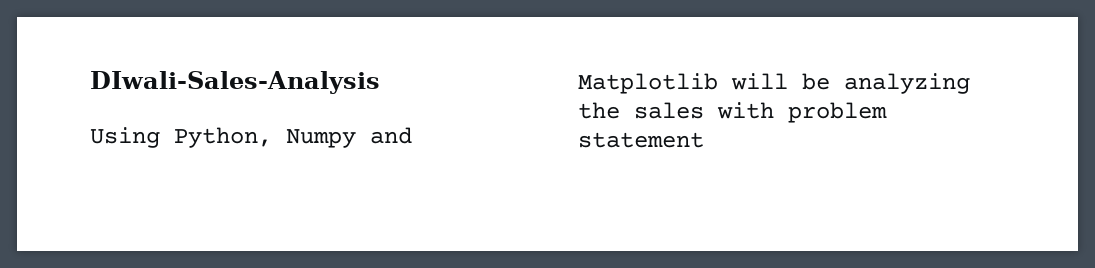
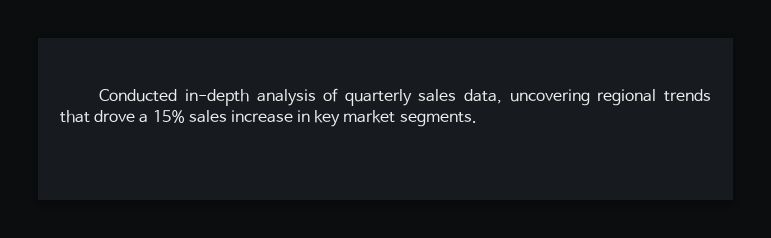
- DIwali-Sales-Analysis
- Using Python, Numpy and Matplotlib will be analyzing the sales with problem statement
+ Conducted in-depth analysis of quarterly sales data, uncovering regional trends that drove a 15% sales increase in key market segments.

